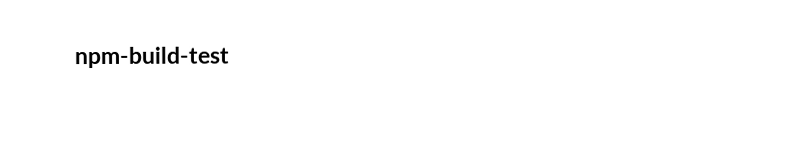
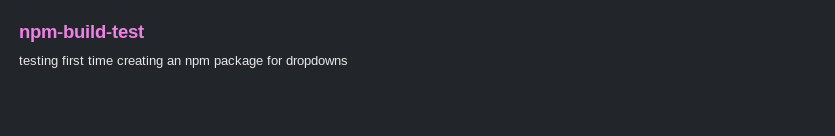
+ testing first time creating an npm package for dropdowns

